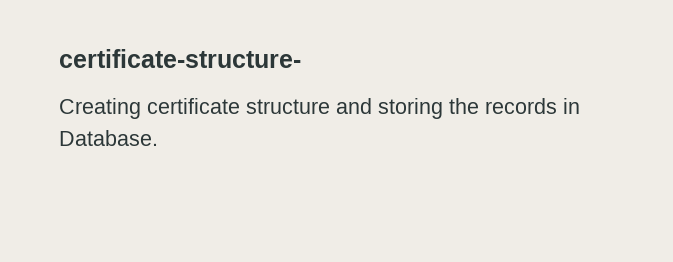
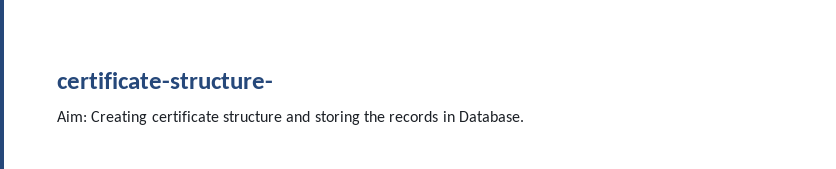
- Creating certificate structure and storing the records in Database.
+ Aim: Creating certificate structure and storing the records in Database.

